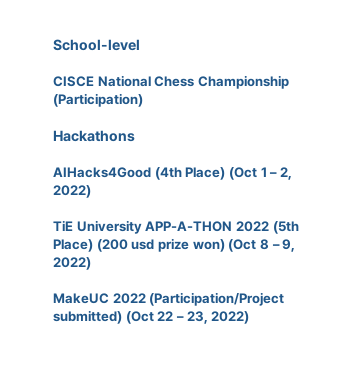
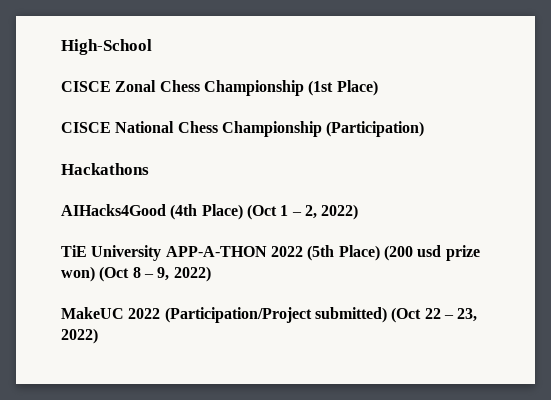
- School-level
+ High-School
+ CISCE Zonal Chess Championship (1st Place)

